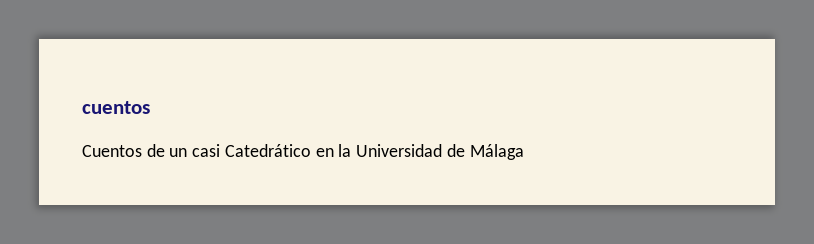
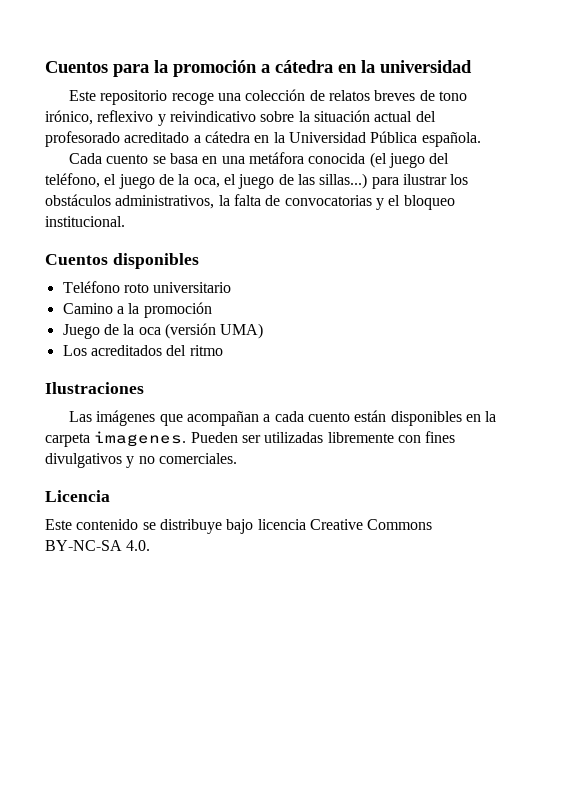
- cuentos
- Cuentos de un casi Catedrático en la Universidad de Málaga
+ Cuentos para la promoción a cátedra en la universidad
+ Este repositorio recoge una colección de relatos breves de tono irónico, reflexivo y reivindicativo sobre la situación actual del profesorado acreditado a cátedra en la Universidad Pública española.
+ Cada cuento se basa en una metáfora conocida (el juego del teléfono, el juego de la oca, el juego de las sillas...) para ilustrar los obstáculos administrativos, la falta de convocatorias y el bloqueo institucional.
+ Cuentos disponibles
+ Teléfono roto universitario
+ Camino a la promoción
+ Juego de la oca (versión UMA)
+ Los acreditados del ritmo
+ Ilustraciones
+ Las imágenes que acompañan a cada cuento están disponibles en la carpeta imagenes. Pueden ser utilizadas libremente con fines divulgativos y no comerciales.
+ Licencia
+ Este contenido se distribuye bajo licencia Creative Commons BY-NC-SA 4.0.

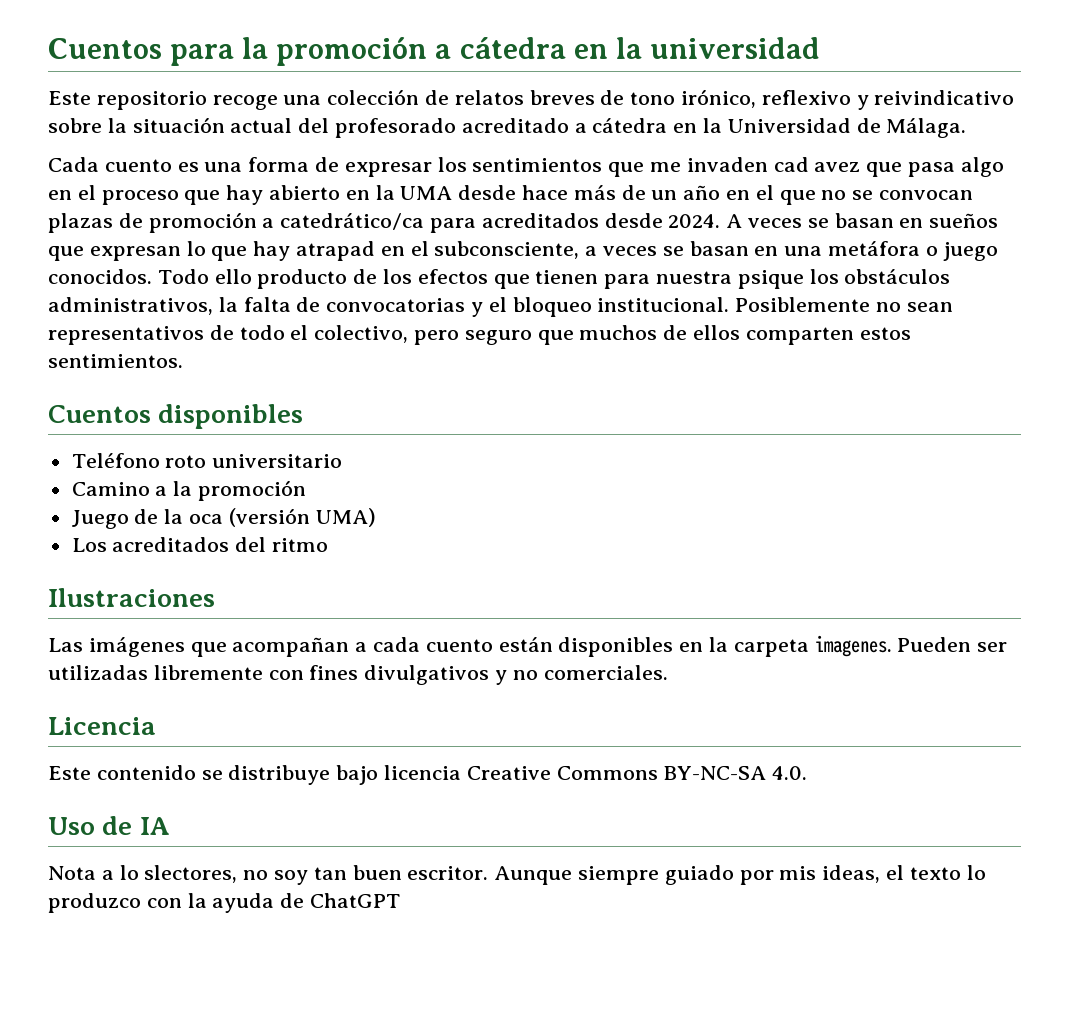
- Este repositorio recoge una colección de relatos breves de tono irónico, reflexivo y reivindicativo sobre la situación actual del profesorado acreditado a cátedra en la Universidad Pública española.
+ Este repositorio recoge una colección de relatos breves de tono irónico, reflexivo y reivindicativo sobre la situación actual del profesorado acreditado a cátedra en la Universidad de Málaga.
- Cada cuento se basa en una metáfora conocida (el juego del teléfono, el juego de la oca, el juego de las sillas...) para ilustrar los obstáculos administrativos, la falta de convocatorias y el bloqueo institucional.
+ Cada cuento es una forma de expresar los sentimientos que me invaden cad avez que pasa algo en el proceso que hay abierto en la UMA desde hace más de un año en el que no se convocan plazas de promoción a catedrático/ca para acreditados desde 2024. A veces se basan en sueños que expresan lo que hay atrapad en el subconsciente, a veces se basan en una metáfora o juego conocidos. Todo ello producto de los efectos que tienen para nuestra psique los obstáculos administrativos, la falta de convocatorias y el bloqueo institucional. Posiblemente no sean representativos de todo el colectivo, pero seguro que muchos de ellos comparten estos sentimientos.
+ Uso de IA
+ Nota a lo slectores, no soy tan buen escritor. Aunque siempre guiado por mis ideas, el texto lo produzco con la ayuda de ChatGPT

